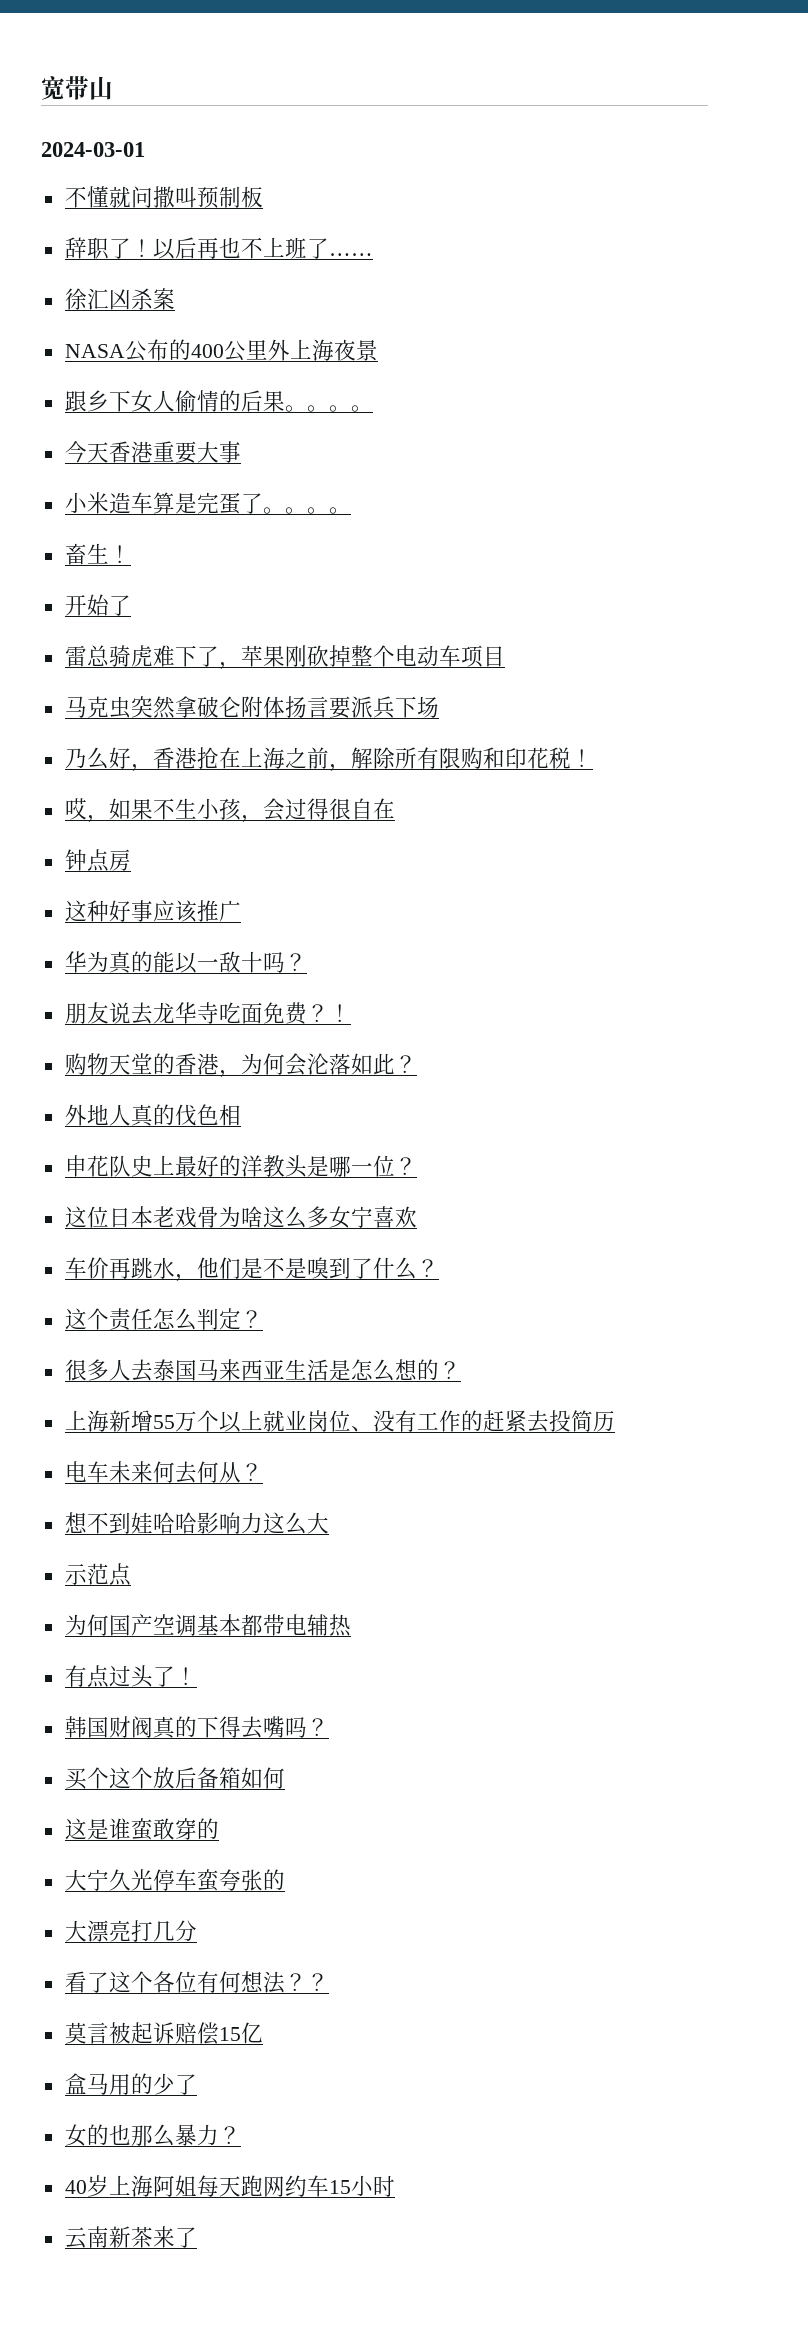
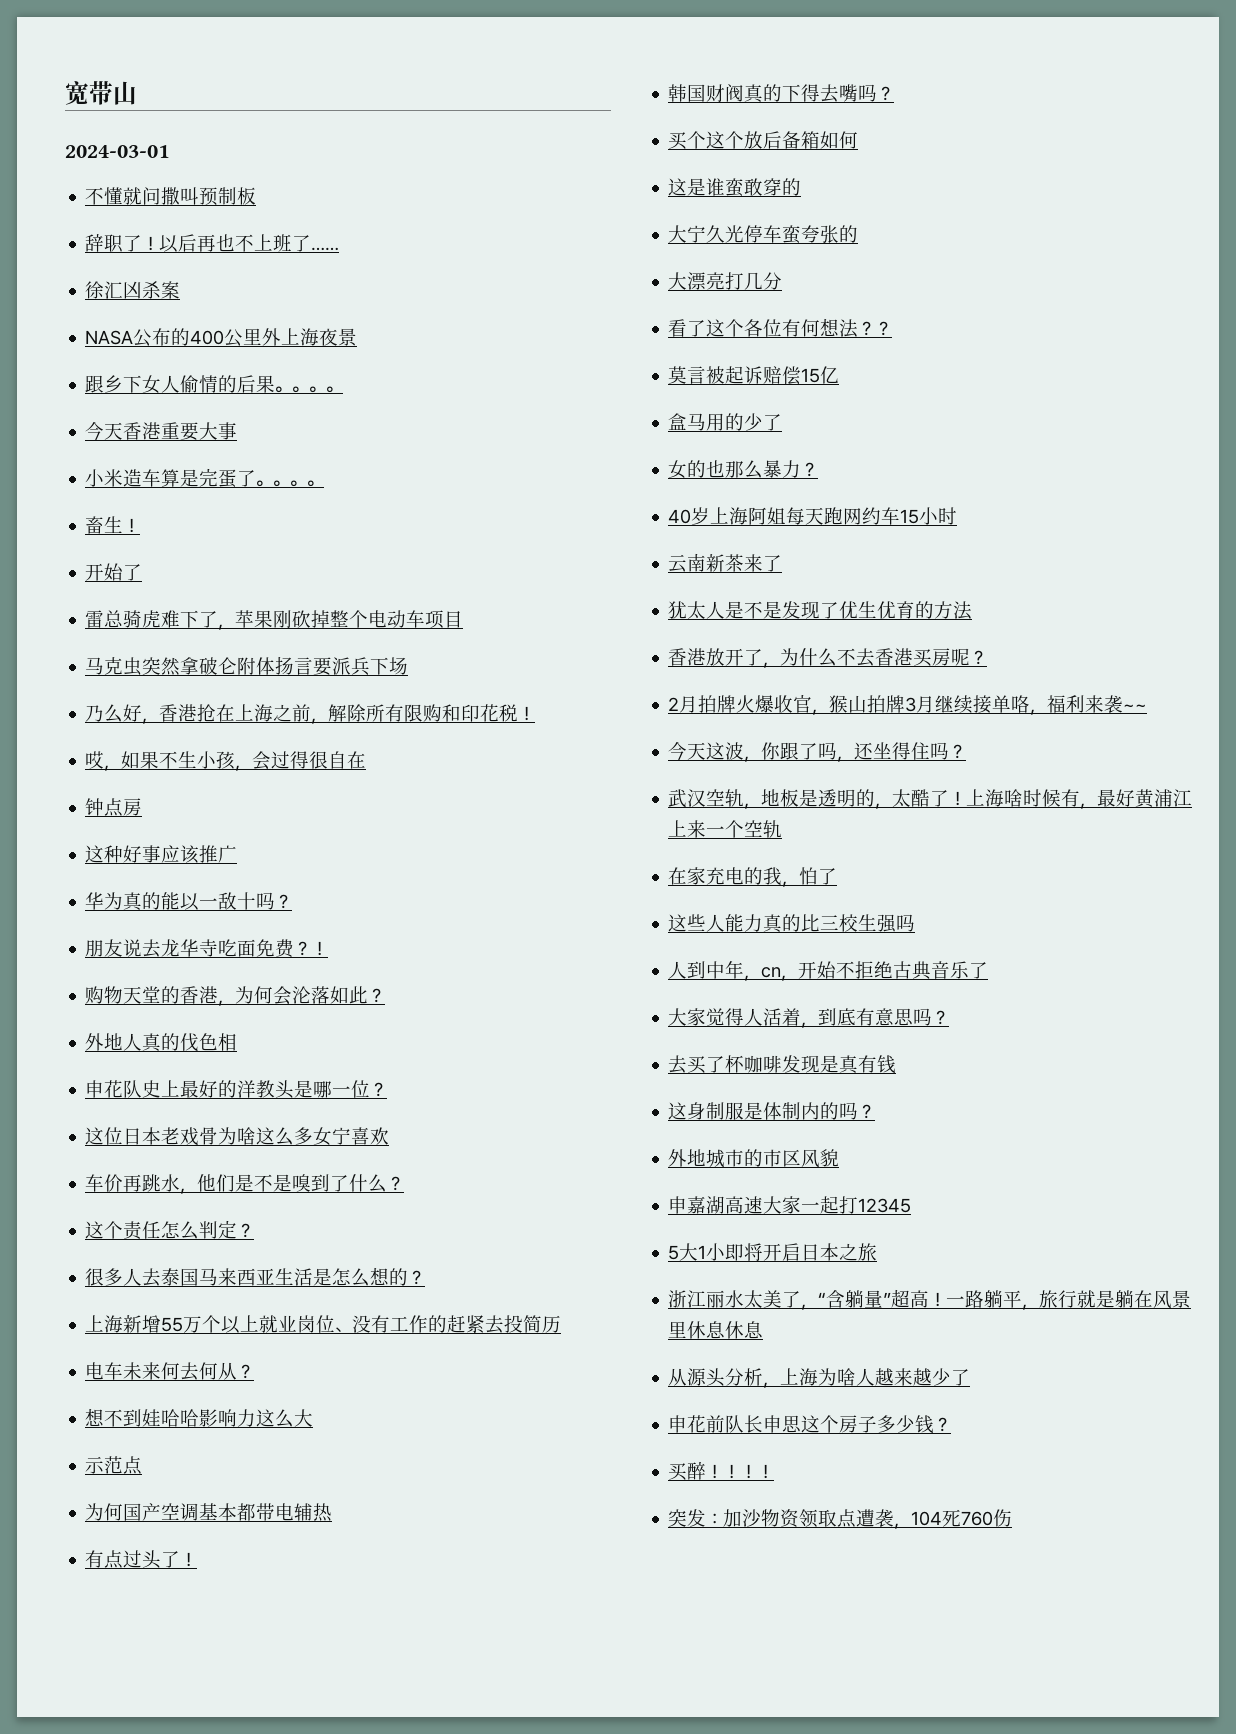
+ 犹太人是不是发现了优生优育的方法
+ 香港放开了，为什么不去香港买房呢？
+ 2月拍牌火爆收官，猴山拍牌3月继续接单咯，福利来袭~~
+ 今天这波，你跟了吗，还坐得住吗？
+ 武汉空轨，地板是透明的，太酷了！上海啥时候有，最好黄浦江上来一个空轨
+ 在家充电的我，怕了
+ 这些人能力真的比三校生强吗
+ 人到中年，cn，开始不拒绝古典音乐了
+ 大家觉得人活着，到底有意思吗？
+ 去买了杯咖啡发现是真有钱
+ 这身制服是体制内的吗？
+ 外地城市的市区风貌
+ 申嘉湖高速大家一起打12345
+ 5大1小即将开启日本之旅
+ 浙江丽水太美了，“含躺量”超高！一路躺平，旅行就是躺在风景里休息休息
+ 从源头分析，上海为啥人越来越少了
+ 申花前队长申思这个房子多少钱？
+ 买醉！！！！
+ 突发：加沙物资领取点遭袭，104死760伤

